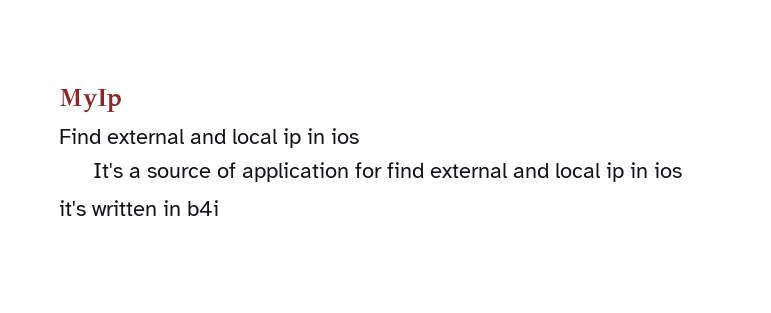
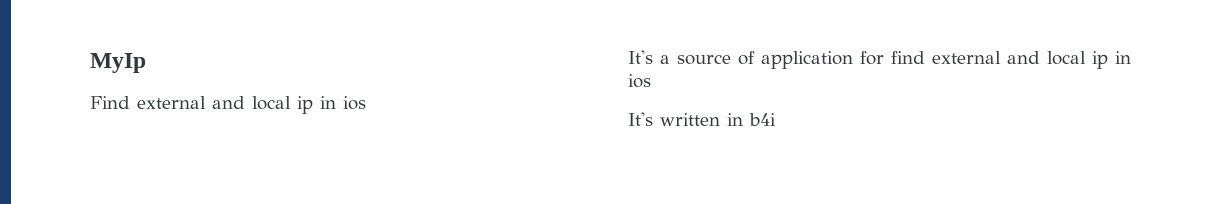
- it's written in b4i
+ It's written in b4i

